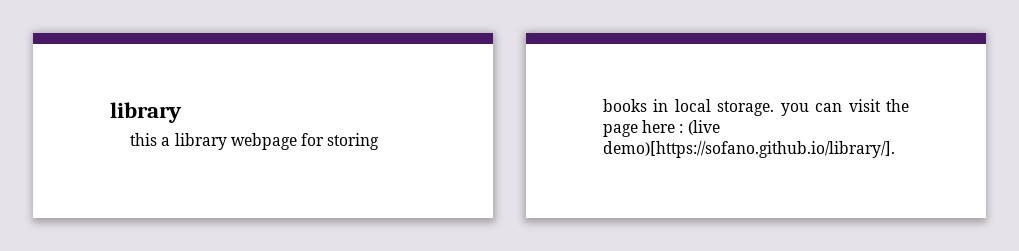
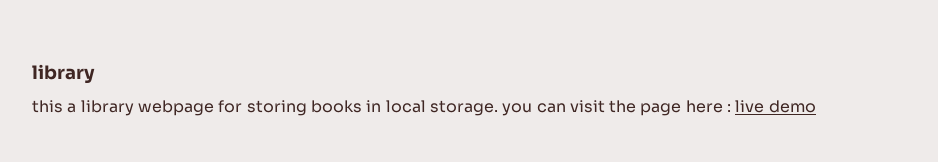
- this a library webpage for storing books in local storage. you can visit the page here : (live demo)[https://sofano.github.io/library/].
+ this a library webpage for storing books in local storage. you can visit the page here : live demo

